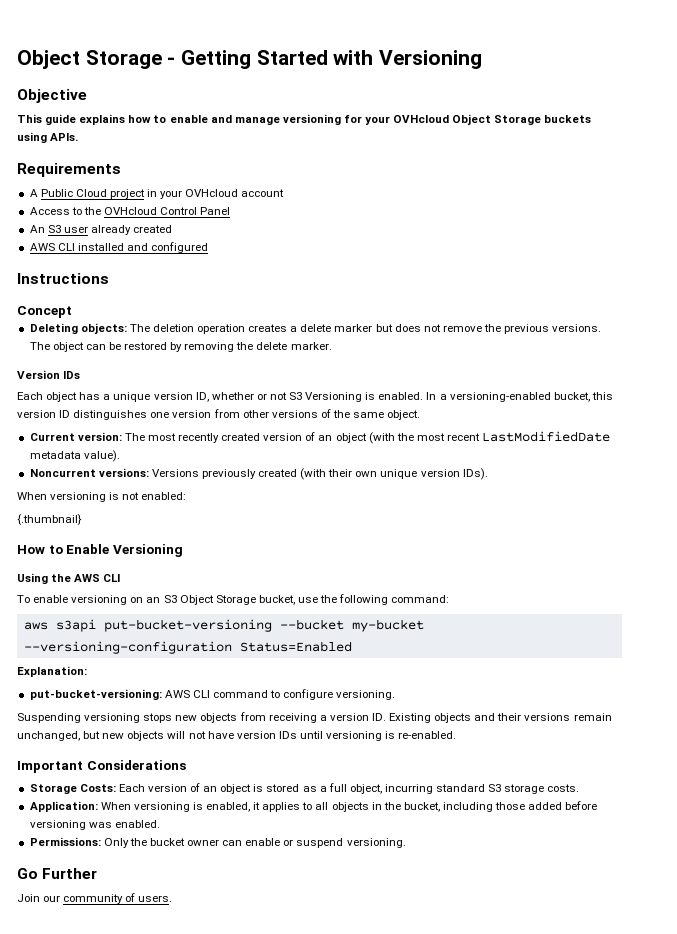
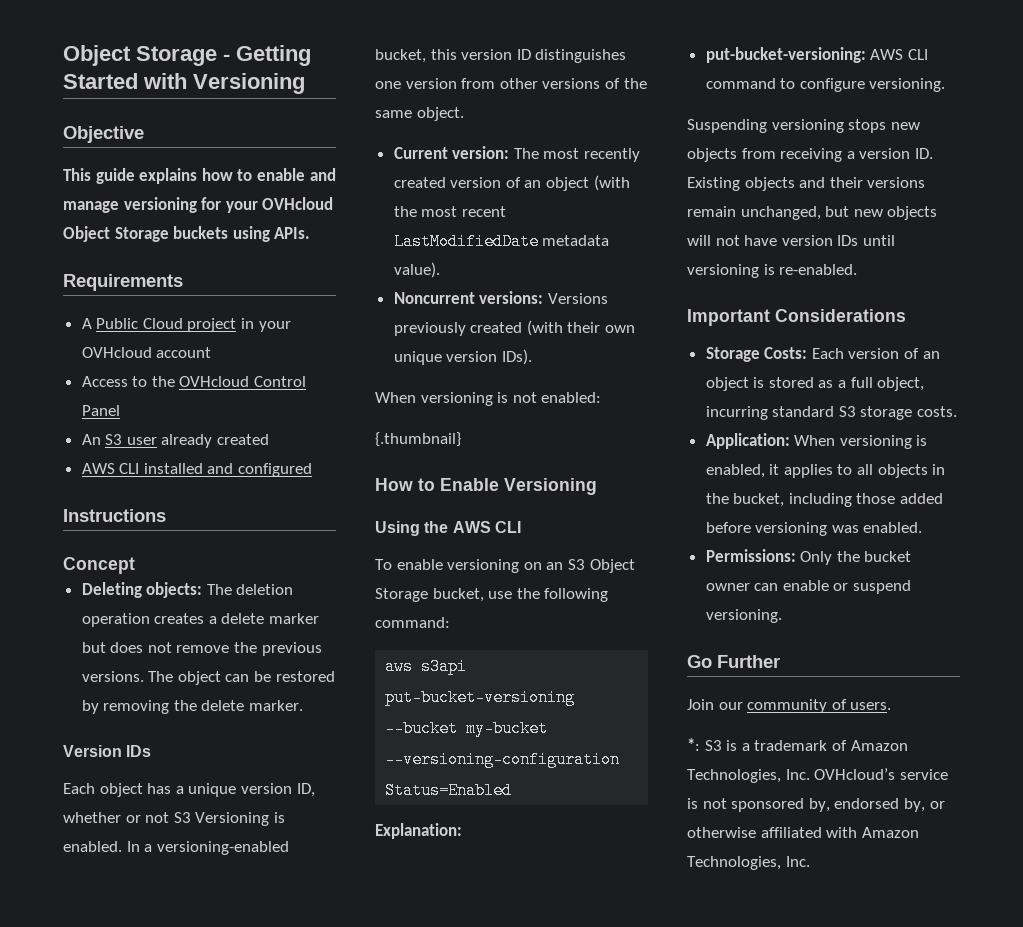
+ *: S3 is a trademark of Amazon Technologies, Inc. OVHcloud’s service is not sponsored by, endorsed by, or otherwise affiliated with Amazon Technologies, Inc.

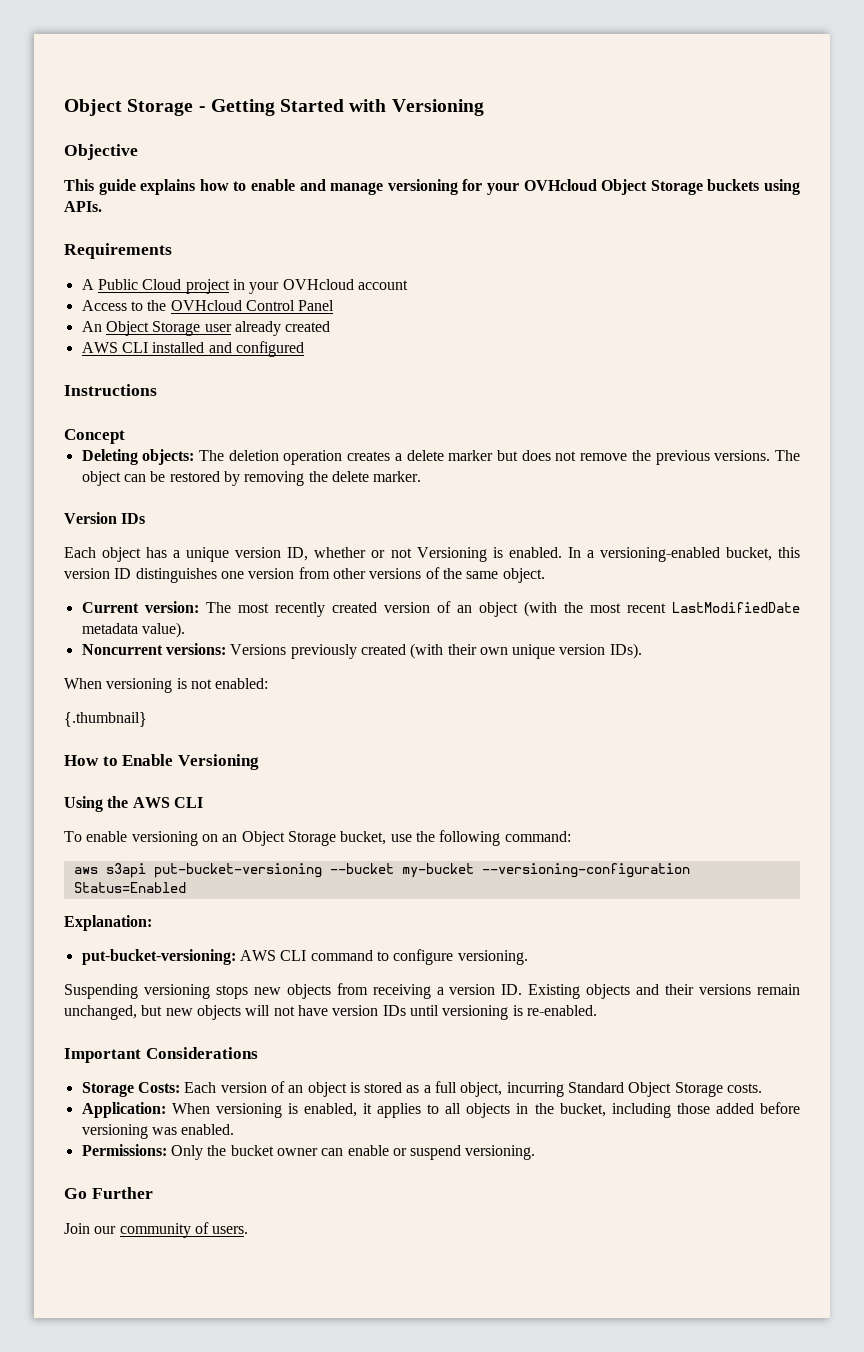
- An S3 user already created
+ An Object Storage user already created
- Each object has a unique version ID, whether or not S3 Versioning is enabled.
+ Each object has a unique version ID, whether or not Versioning is enabled.
- To enable versioning on an S3 Object Storage bucket, use the following command:
+ To enable versioning on an Object Storage bucket, use the following command:
- Storage Costs: Each version of an object is stored as a full object, incurring standard S3 storage costs.
+ Storage Costs: Each version of an object is stored as a full object, incurring Standard Object Storage costs.
- *: S3 is a trademark of Amazon Technologies, Inc. OVHcloud’s service is not sponsored by, endorsed by, or otherwise affiliated with Amazon Technologies, Inc.

